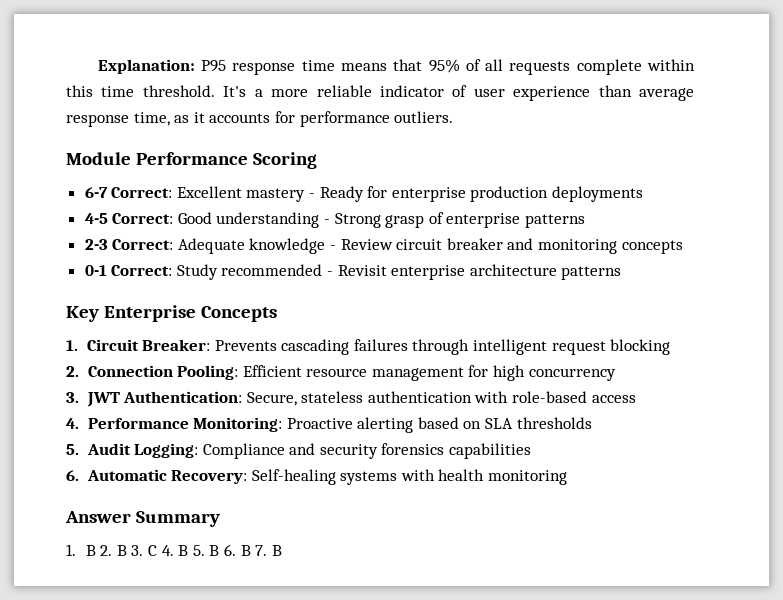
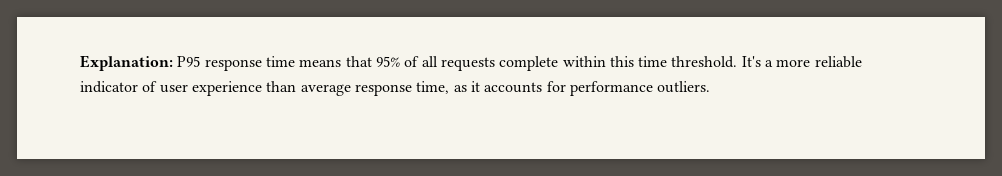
- Module Performance Scoring
- 6-7 Correct: Excellent mastery - Ready for enterprise production deployments
- 4-5 Correct: Good understanding - Strong grasp of enterprise patterns
- 2-3 Correct: Adequate knowledge - Review circuit breaker and monitoring concepts
- 0-1 Correct: Study recommended - Revisit enterprise architecture patterns
- Key Enterprise Concepts
- 1. Circuit Breaker: Prevents cascading failures through intelligent request blocking
- 2. Connection Pooling: Efficient resource management for high concurrency
- 3. JWT Authentication: Secure, stateless authentication with role-based access
- 4. Performance Monitoring: Proactive alerting based on SLA thresholds
- 5. Audit Logging: Compliance and security forensics capabilities
- 6. Automatic Recovery: Self-healing systems with health monitoring
- Answer Summary
- 1. B 2. B 3. C 4. B 5. B 6. B 7. B

